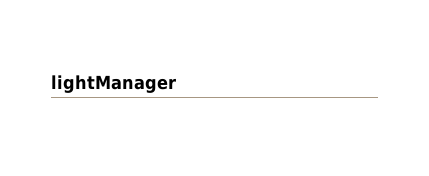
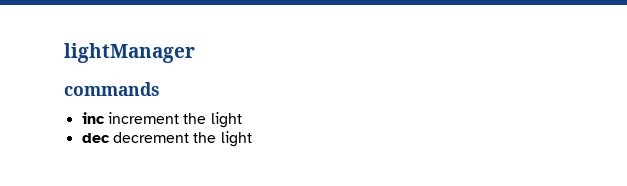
+ commands
+ inc increment the light
+ dec decrement the light

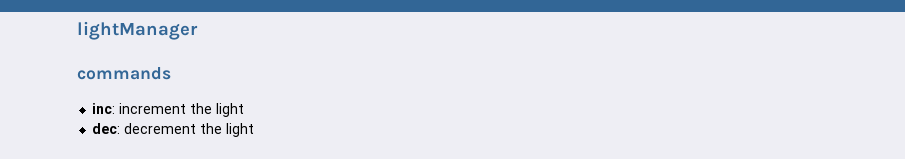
- inc increment the light
+ inc: increment the light
- dec decrement the light
+ dec: decrement the light

